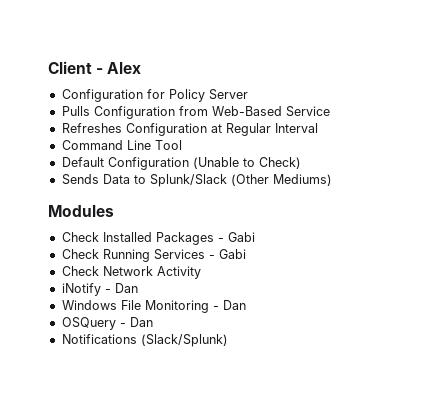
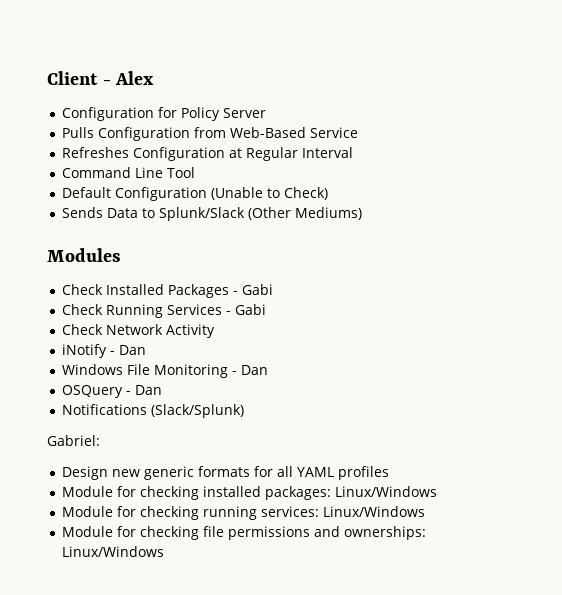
+ Gabriel:
+ Design new generic formats for all YAML profiles
+ Module for checking installed packages: Linux/Windows
+ Module for checking running services: Linux/Windows
+ Module for checking file permissions and ownerships: Linux/Windows

